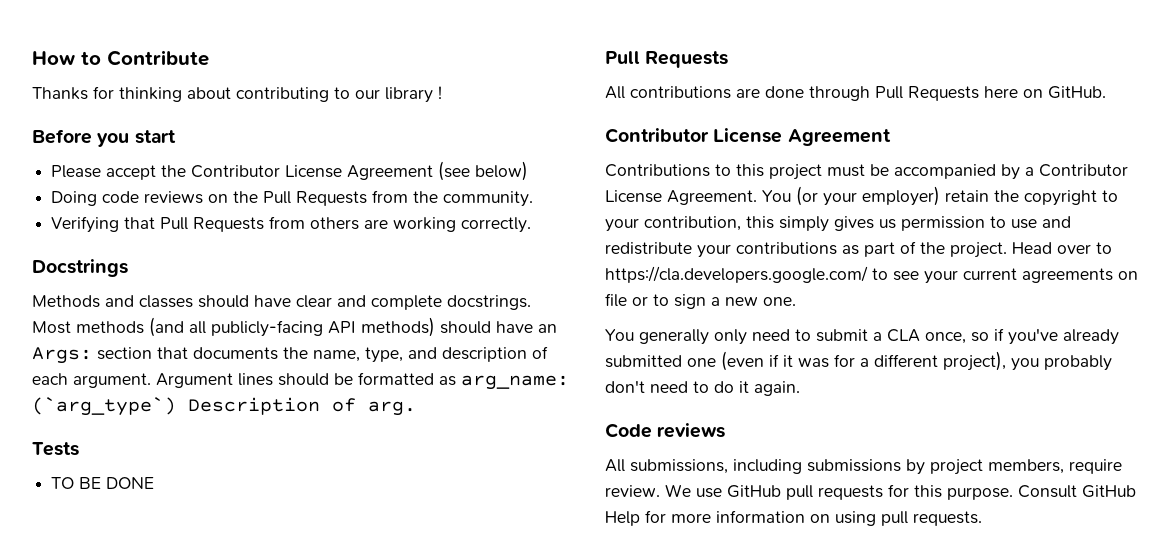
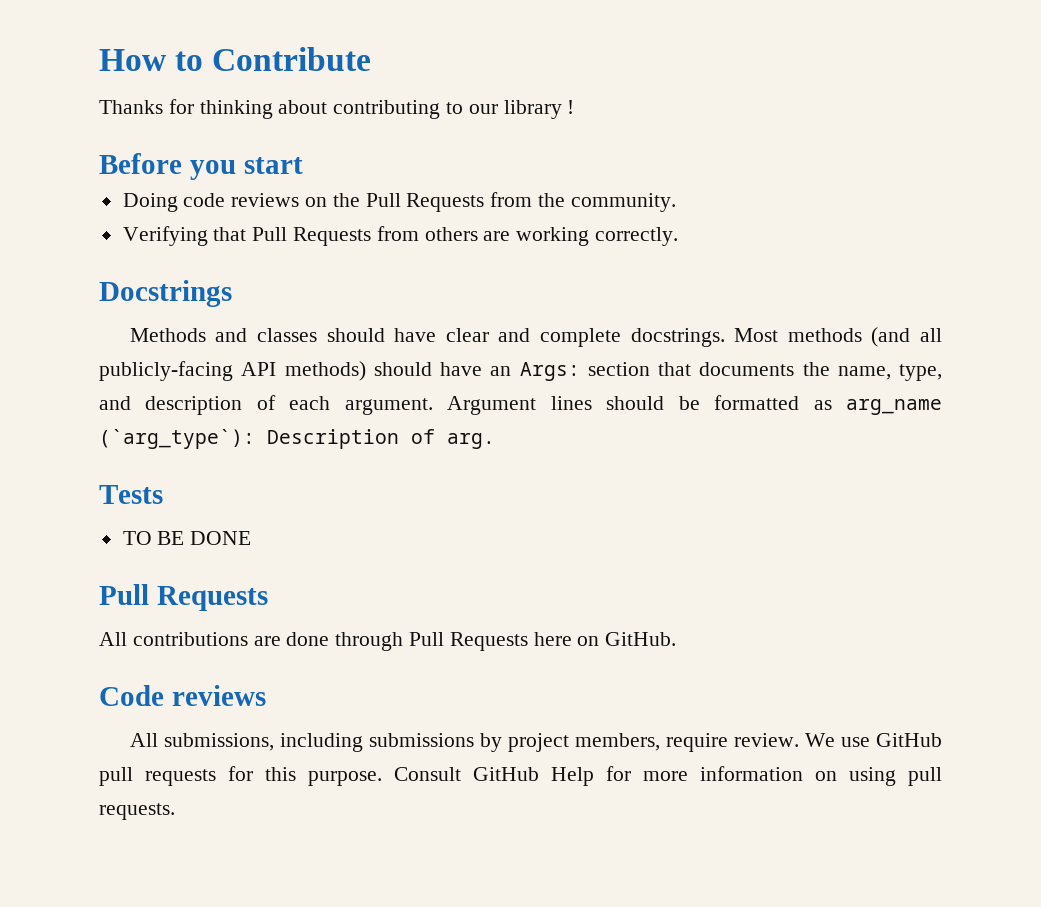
- Please accept the Contributor License Agreement (see below)
- Argument lines should be formatted as arg_name: (`arg_type`) Description of arg.
+ Argument lines should be formatted as arg_name (`arg_type`): Description of arg.
  All contributions are done through Pull Requests here on GitHub.
- Contributor License Agreement
- Contributions to this project must be accompanied by a Contributor License Agreement. You (or your employer) retain the copyright to your contribution, this simply gives us permission to use and redistribute your contributions as part of the project. Head over to https://cla.developers.google.com/ to see your current agreements on file or to sign a new one.
- You generally only need to submit a CLA once, so if you've already submitted one (even if it was for a different project), you probably don't need to do it again.

